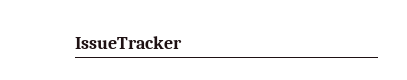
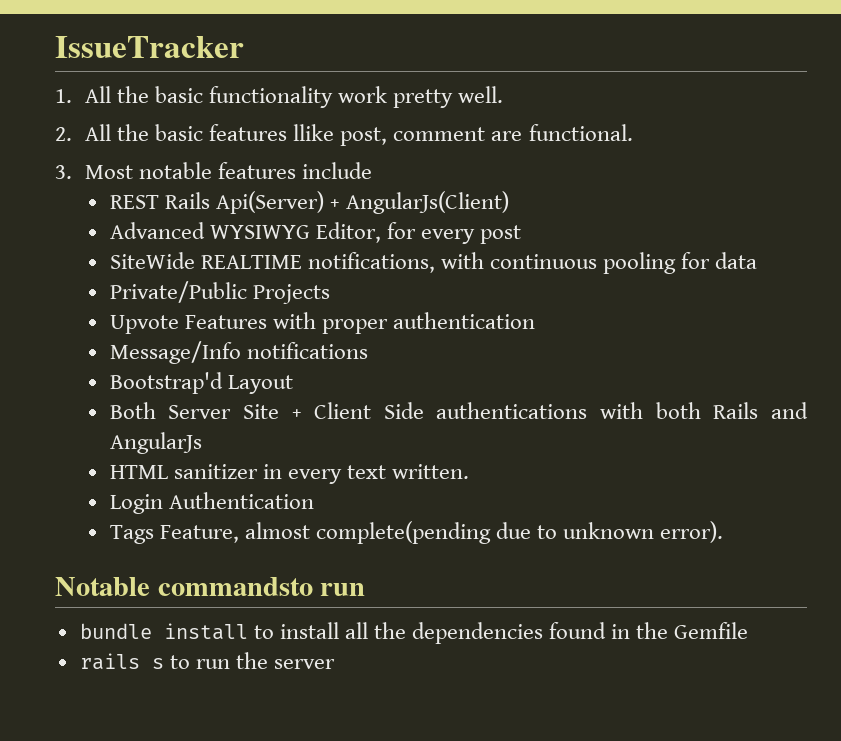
+ 1. All the basic functionality work pretty well.
+ 2. All the basic features llike post, comment are functional.
+ 3. Most notable features include
+ REST Rails Api(Server) + AngularJs(Client)
+ Advanced WYSIWYG Editor, for every post
+ SiteWide REALTIME notifications, with continuous pooling for data
+ Private/Public Projects
+ Upvote Features with proper authentication
+ Message/Info notifications
+ Bootstrap'd Layout
+ Both Server Site + Client Side authentications with both Rails and AngularJs
+ HTML sanitizer in every text written.
+ Login Authentication
+ Tags Feature, almost complete(pending due to unknown error).
+ Notable commandsto run
+ bundle install to install all the dependencies found in the Gemfile
+ rails s to run the server

